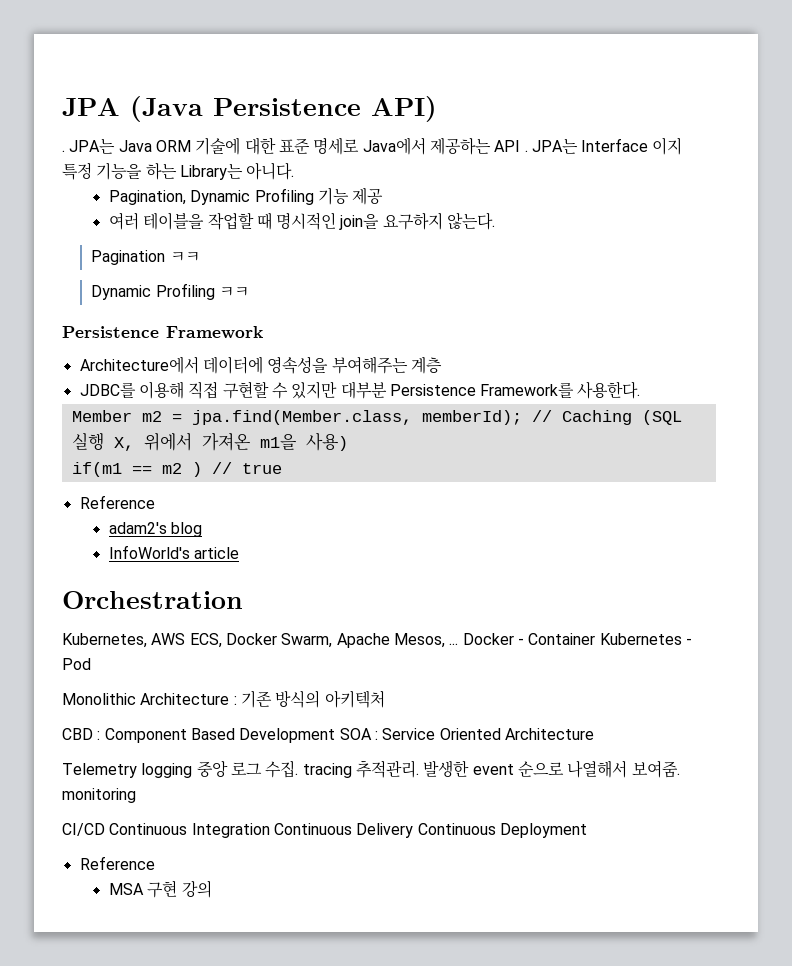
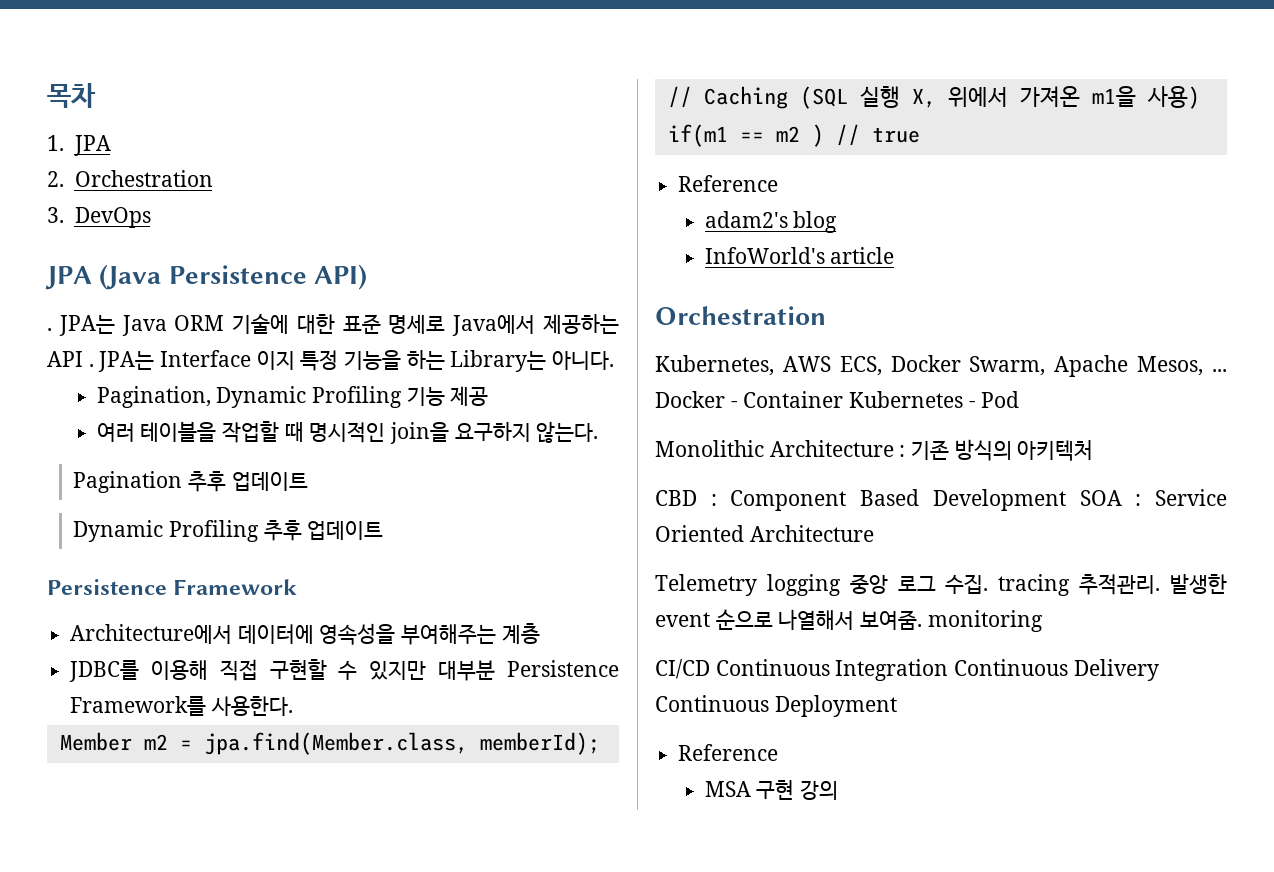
+ 목차
+ 1. JPA
+ 2. Orchestration
+ 3. DevOps
- Pagination ㅋㅋ
- Dynamic Profiling ㅋㅋ
+ Pagination 추후 업데이트
+ Dynamic Profiling 추후 업데이트

